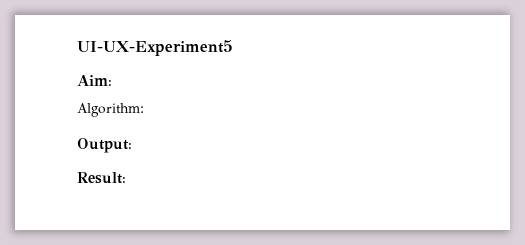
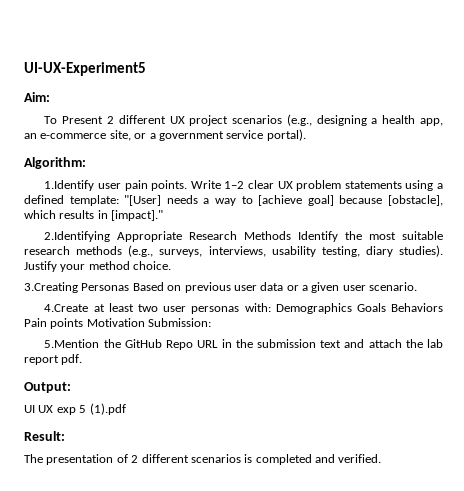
+ To Present 2 different UX project scenarios (e.g., designing a health app, an e-commerce site, or a government service portal).
  Algorithm:
+ 1.Identify user pain points. Write 1–2 clear UX problem statements using a defined template: "[User] needs a way to [achieve goal] because [obstacle], which results in [impact]."
+ 2.Identifying Appropriate Research Methods Identify the most suitable research methods (e.g., surveys, interviews, usability testing, diary studies). Justify your method choice.
+ 3.Creating Personas Based on previous user data or a given user scenario.
+ 4.Create at least two user personas with: Demographics Goals Behaviors Pain points Motivation Submission:
+ 5.Mention the GitHub Repo URL in the submission text and attach the lab report pdf.
  Output:
+ UI UX exp 5 (1).pdf
  Result:
+ The presentation of 2 different scenarios is completed and verified.

